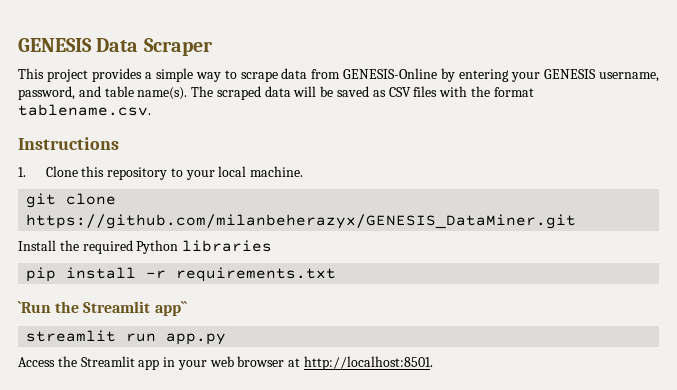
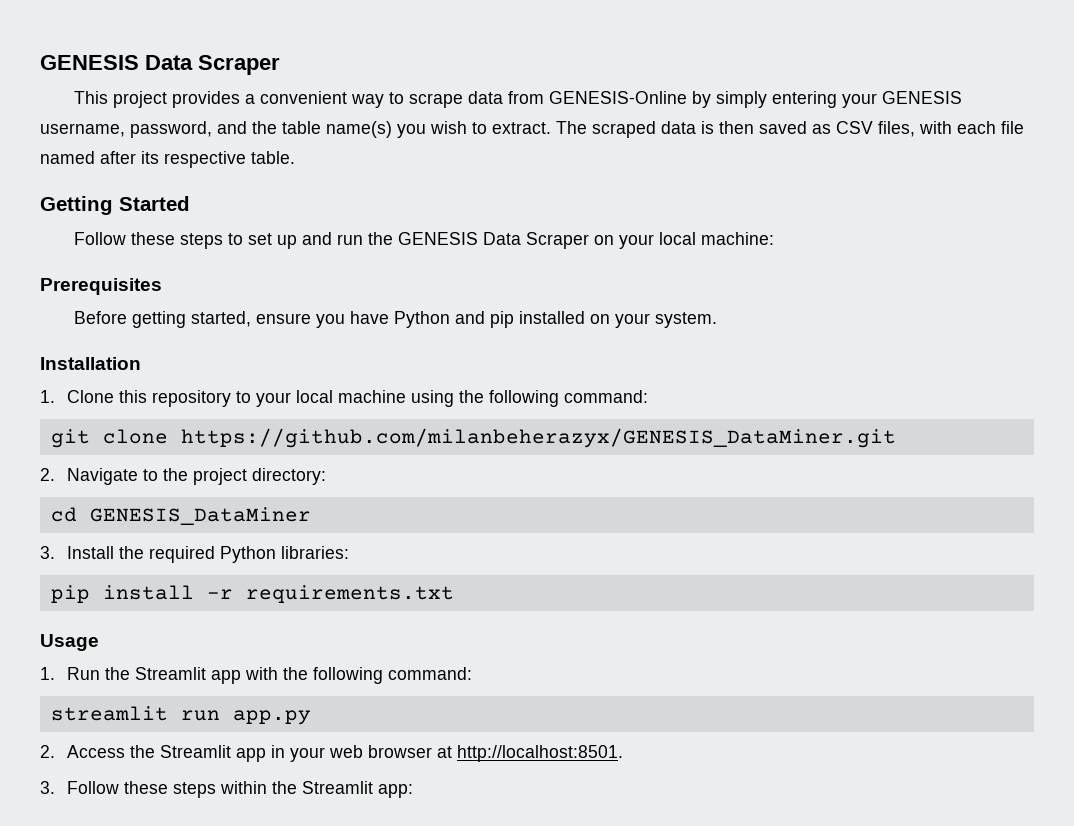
- This project provides a simple way to scrape data from GENESIS-Online by entering your GENESIS username, password, and table name(s).
+ This project provides a convenient way to scrape data from GENESIS-Online by simply entering your GENESIS username, password, and the table name(s) you wish to extract.
- The scraped data will be saved as CSV files with the format tablename.csv.
- Instructions
+ The scraped data is then saved as CSV files, with each file named after its respective table.
+ Getting Started
+ Follow these steps to set up and run the GENESIS Data Scraper on your local machine:
+ Prerequisites
+ Before getting started, ensure you have Python and pip installed on your system.
+ Installation
- 1. Clone this repository to your local machine.
+ 1. Clone this repository to your local machine using the following command:
  git clone https://github.com/milanbeherazyx/GENESIS_DataMiner.git
- Install the required Python libraries
+ 2. Navigate to the project directory:
+ cd GENESIS_DataMiner
+ 3. Install the required Python libraries:
- `Run the Streamlit app``
+ Usage
+ 1. Run the Streamlit app with the following command:
- Access the Streamlit app in your web browser at http://localhost:8501.
+ 2. Access the Streamlit app in your web browser at http://localhost:8501.
+ 3. Follow these steps within the Streamlit app:

